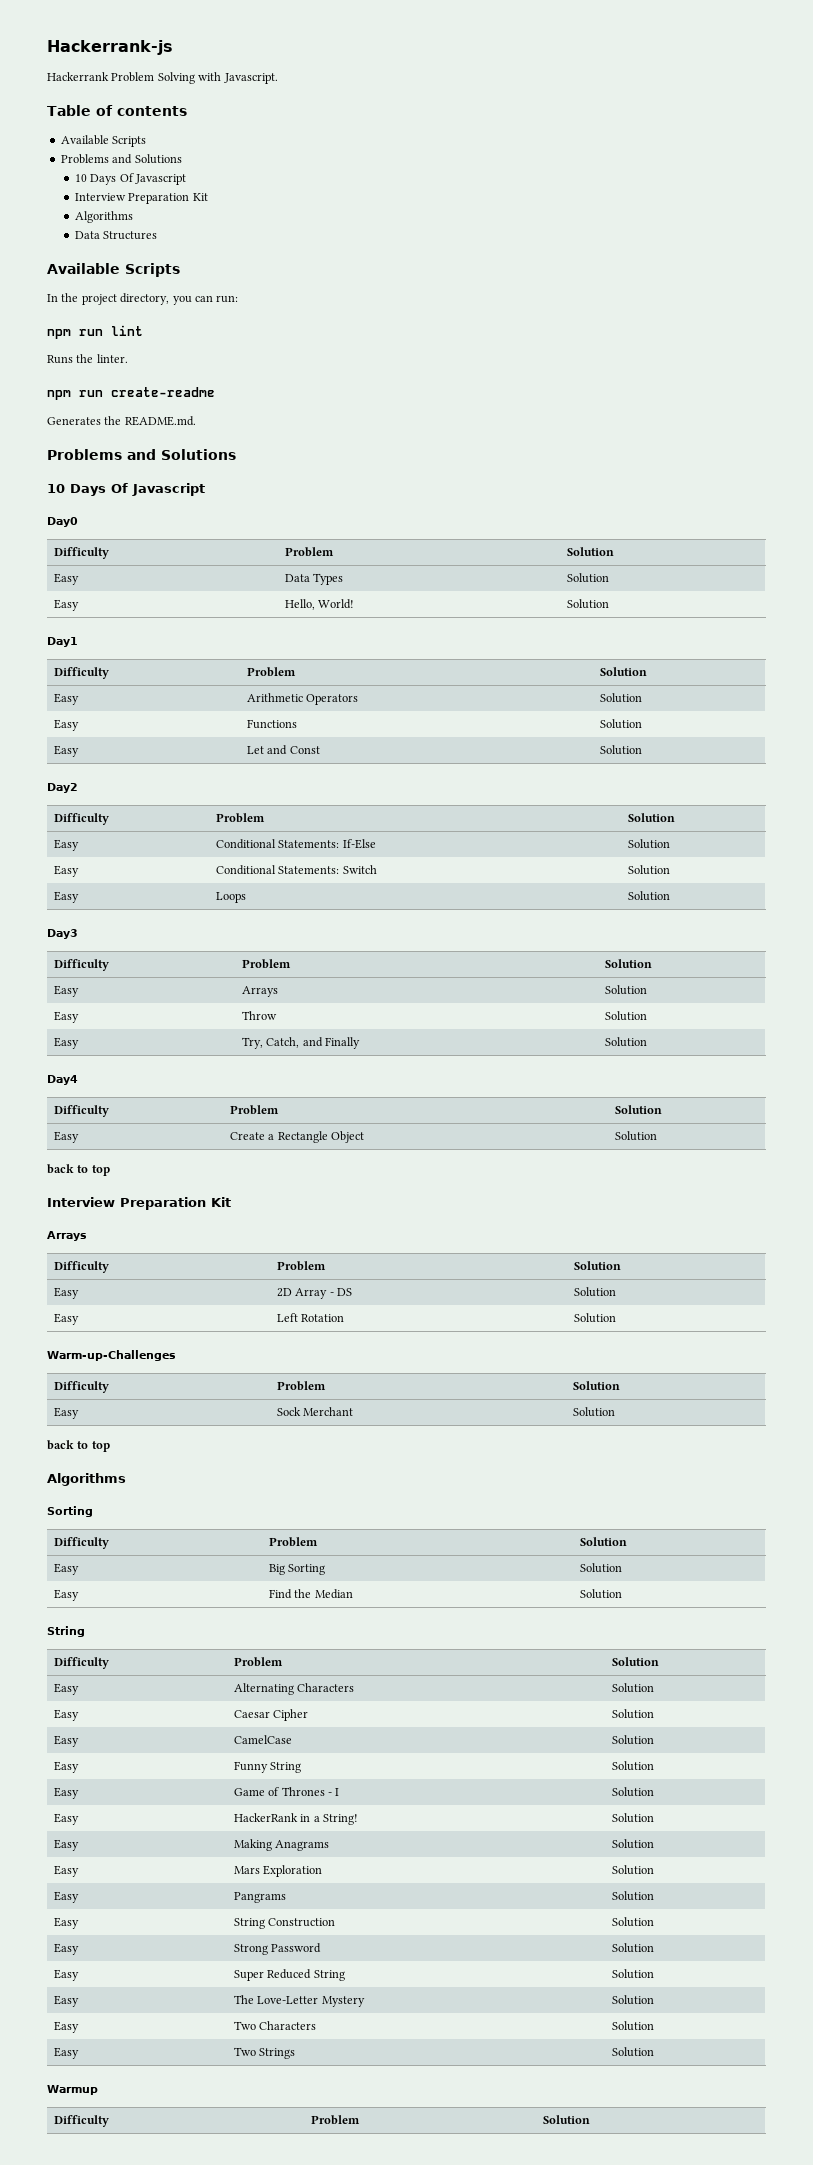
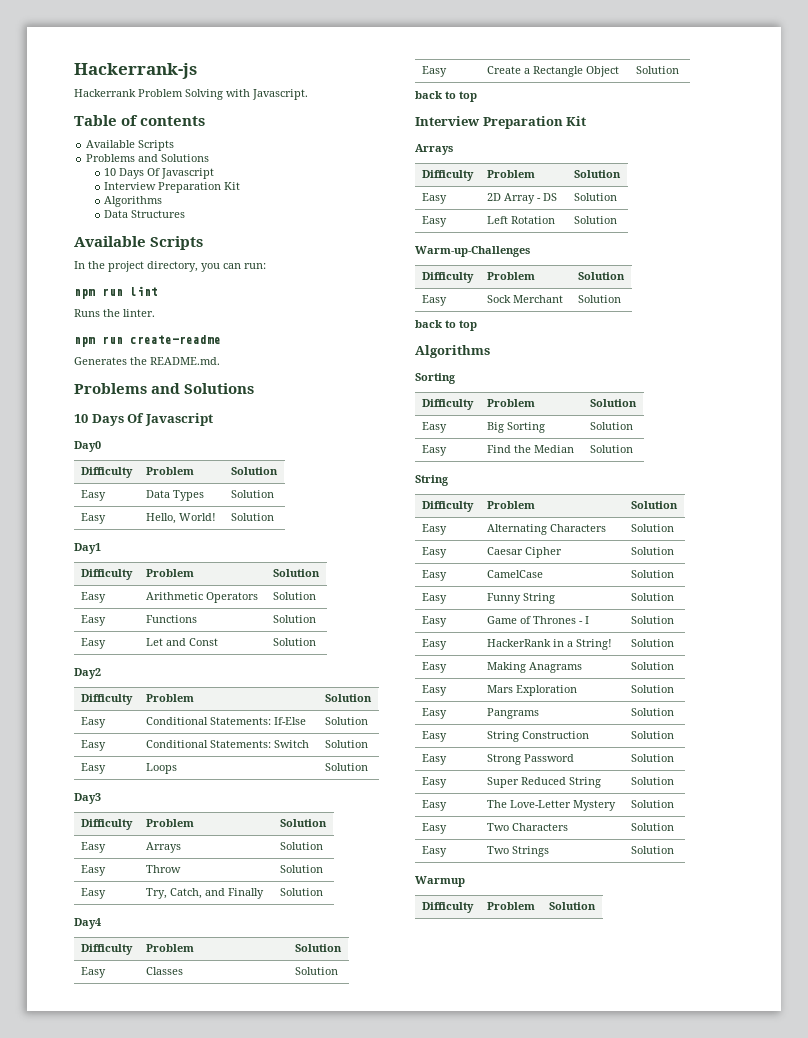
+ Easy | Classes | Solution

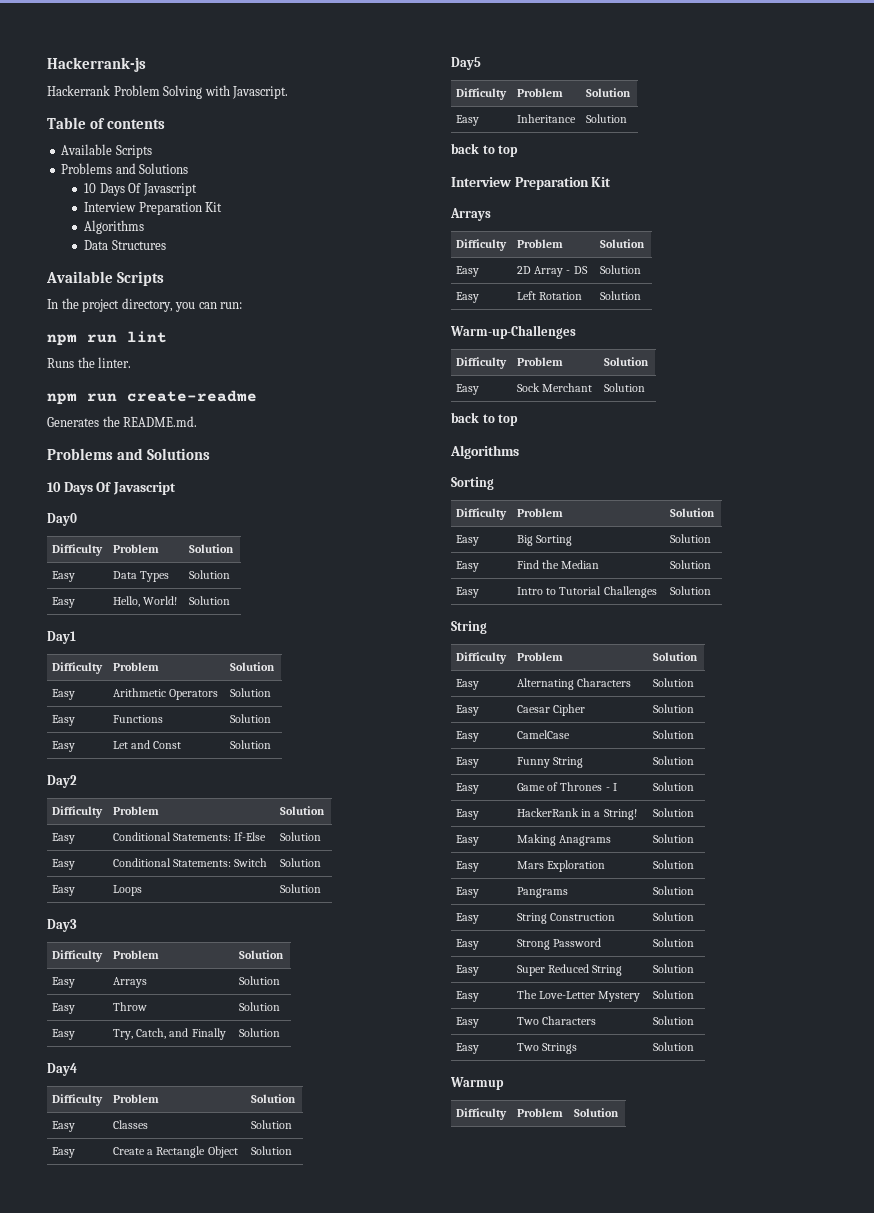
+ Day5
+ Difficulty | Problem | Solution
+ Easy | Inheritance | Solution
+ Easy | Intro to Tutorial Challenges | Solution

